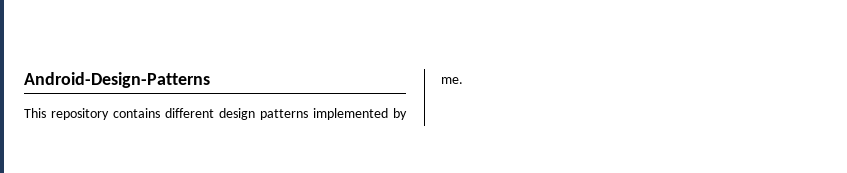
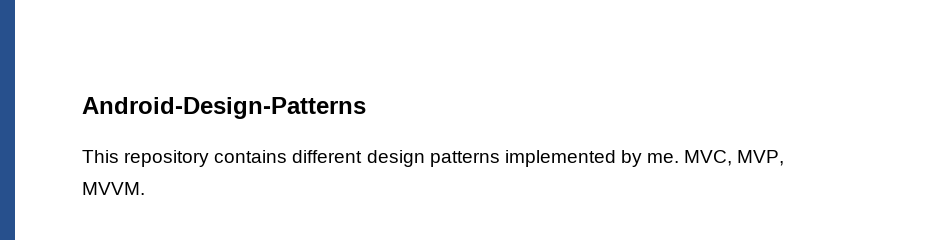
+ MVC, MVP, MVVM.

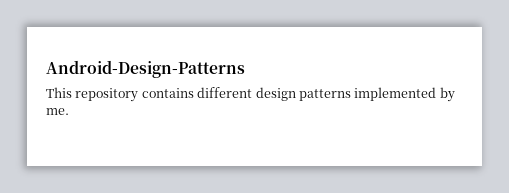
- MVC, MVP, MVVM.

